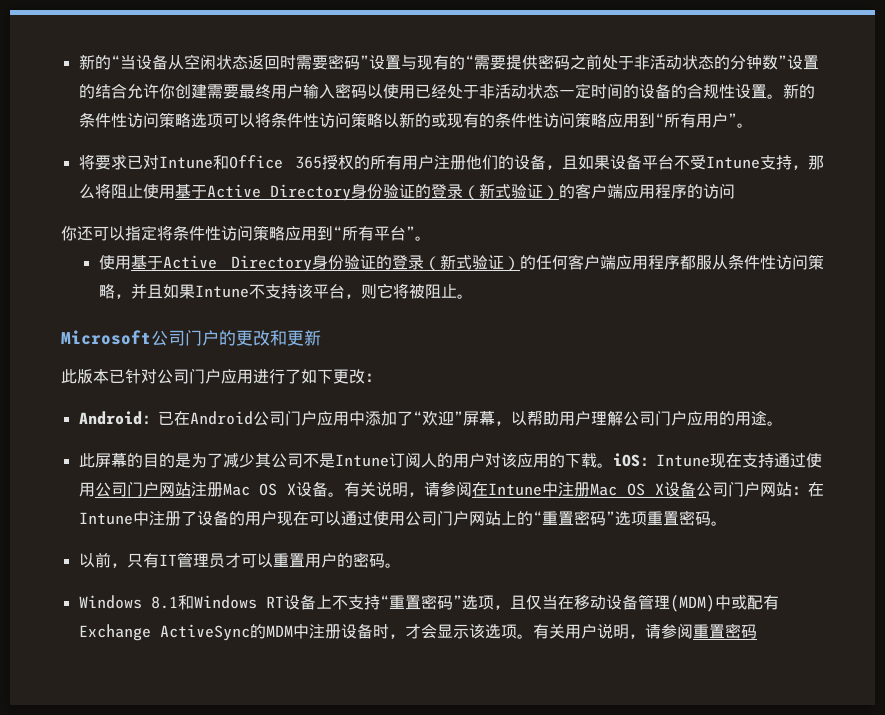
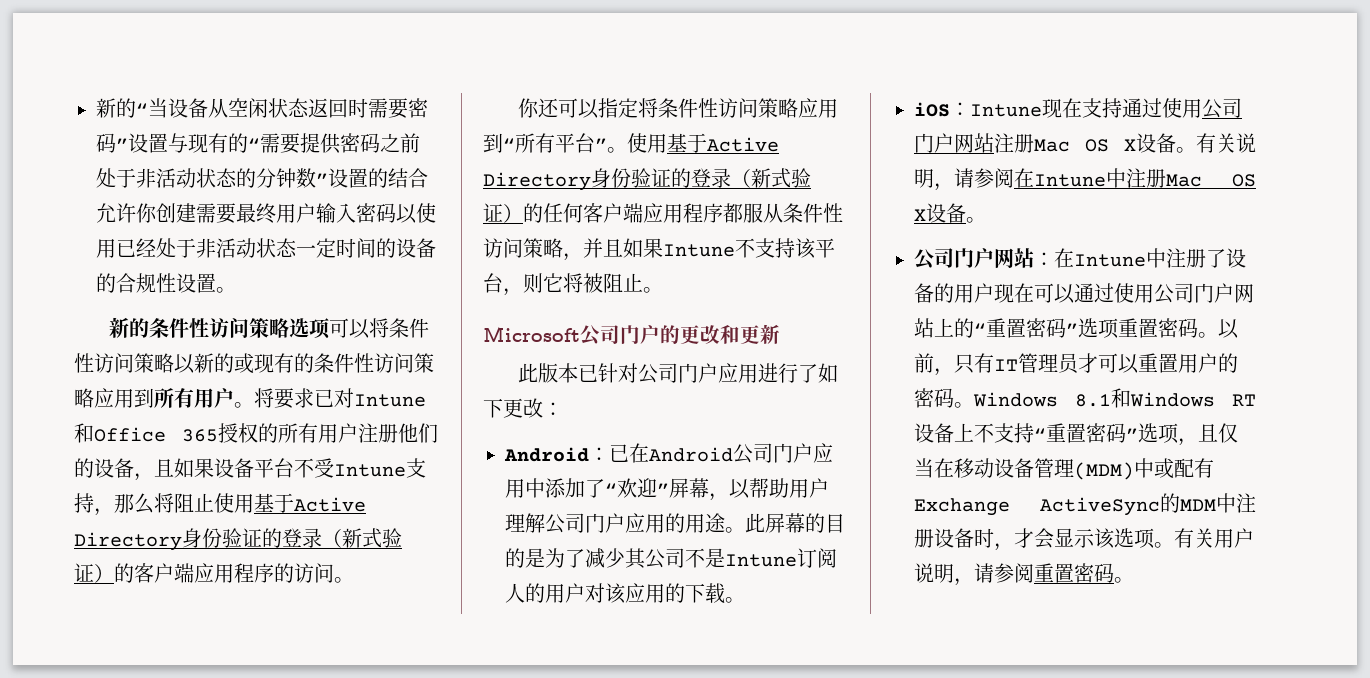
- 新的“当设备从空闲状态返回时需要密码”设置与现有的“需要提供密码之前处于非活动状态的分钟数”设置的结合允许你创建需要最终用户输入密码以使用已经处于非活动状态一定时间的设备的合规性设置。新的条件性访问策略选项可以将条件性访问策略以新的或现有的条件性访问策略应用到“所有用户”。
- 将要求已对Intune和Office 365授权的所有用户注册他们的设备，且如果设备平台不受Intune支持，那么将阻止使用基于Active Directory身份验证的登录（新式验证）的客户端应用程序的访问
+ 新的“当设备从空闲状态返回时需要密码”设置与现有的“需要提供密码之前处于非活动状态的分钟数”设置的结合允许你创建需要最终用户输入密码以使用已经处于非活动状态一定时间的设备的合规性设置。
+ 新的条件性访问策略选项可以将条件性访问策略以新的或现有的条件性访问策略应用到所有用户。将要求已对Intune和Office 365授权的所有用户注册他们的设备，且如果设备平台不受Intune支持，那么将阻止使用基于Active Directory身份验证的登录（新式验证）的客户端应用程序的访问。
- 你还可以指定将条件性访问策略应用到“所有平台”。
- 使用基于Active Directory身份验证的登录（新式验证）的任何客户端应用程序都服从条件性访问策略，并且如果Intune不支持该平台，则它将被阻止。
+ 你还可以指定将条件性访问策略应用到“所有平台”。使用基于Active Directory身份验证的登录（新式验证）的任何客户端应用程序都服从条件性访问策略，并且如果Intune不支持该平台，则它将被阻止。
- Android：已在Android公司门户应用中添加了“欢迎”屏幕，以帮助用户理解公司门户应用的用途。
- 此屏幕的目的是为了减少其公司不是Intune订阅人的用户对该应用的下载。iOS：Intune现在支持通过使用公司门户网站注册Mac OS X设备。
+ Android：已在Android公司门户应用中添加了“欢迎”屏幕，以帮助用户理解公司门户应用的用途。此屏幕的目的是为了减少其公司不是Intune订阅人的用户对该应用的下载。
+ iOS：Intune现在支持通过使用公司门户网站注册Mac OS X设备。
- 有关说明，请参阅在Intune中注册Mac OS X设备公司门户网站：
+ 有关说明，请参阅在Intune中注册Mac OS X设备。
+ 公司门户网站：
- 在Intune中注册了设备的用户现在可以通过使用公司门户网站上的“重置密码”选项重置密码。
- 以前，只有IT管理员才可以重置用户的密码。
- Windows 8.1和Windows RT设备上不支持“重置密码”选项，且仅当在移动设备管理(MDM)中或配有Exchange ActiveSync的MDM中注册设备时，才会显示该选项。
+ 在Intune中注册了设备的用户现在可以通过使用公司门户网站上的“重置密码”选项重置密码。以前，只有IT管理员才可以重置用户的密码。Windows 8.1和Windows RT设备上不支持“重置密码”选项，且仅当在移动设备管理(MDM)中或配有Exchange ActiveSync的MDM中注册设备时，才会显示该选项。
- 有关用户说明，请参阅重置密码
+ 有关用户说明，请参阅重置密码。

